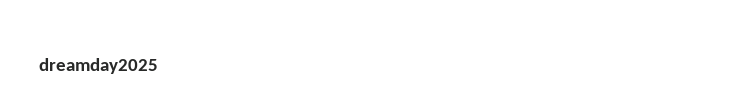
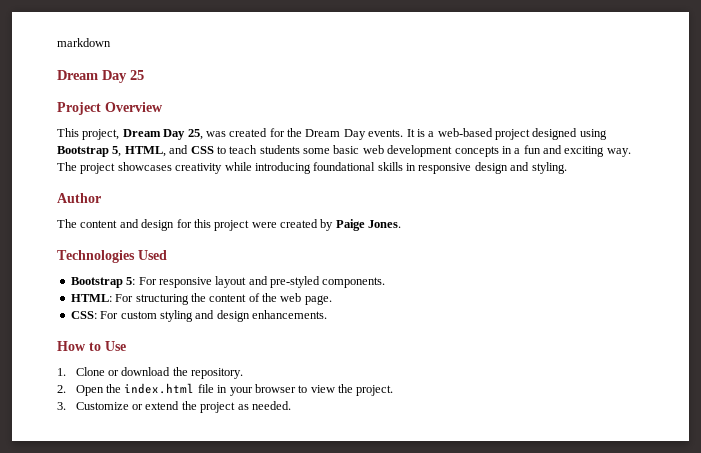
- dreamday2025
+ markdown
+ Dream Day 25
+ Project Overview
+ This project, Dream Day 25, was created for the Dream Day events. It is a web-based project designed using Bootstrap 5, HTML, and CSS to teach students some basic web development concepts in a fun and exciting way. The project showcases creativity while introducing foundational skills in responsive design and styling.
+ Author
+ The content and design for this project were created by Paige Jones.
+ Technologies Used
+ Bootstrap 5: For responsive layout and pre-styled components.
+ HTML: For structuring the content of the web page.
+ CSS: For custom styling and design enhancements.
+ How to Use
+ 1. Clone or download the repository.
+ 2. Open the index.html file in your browser to view the project.
+ 3. Customize or extend the project as needed.

